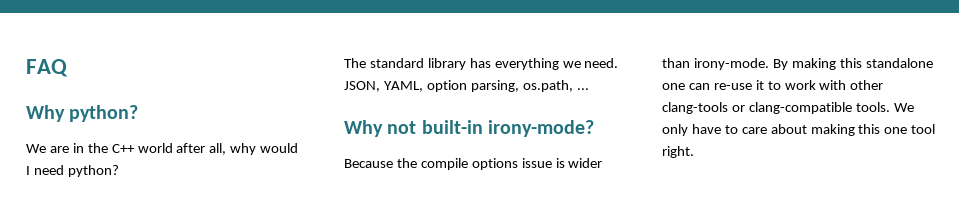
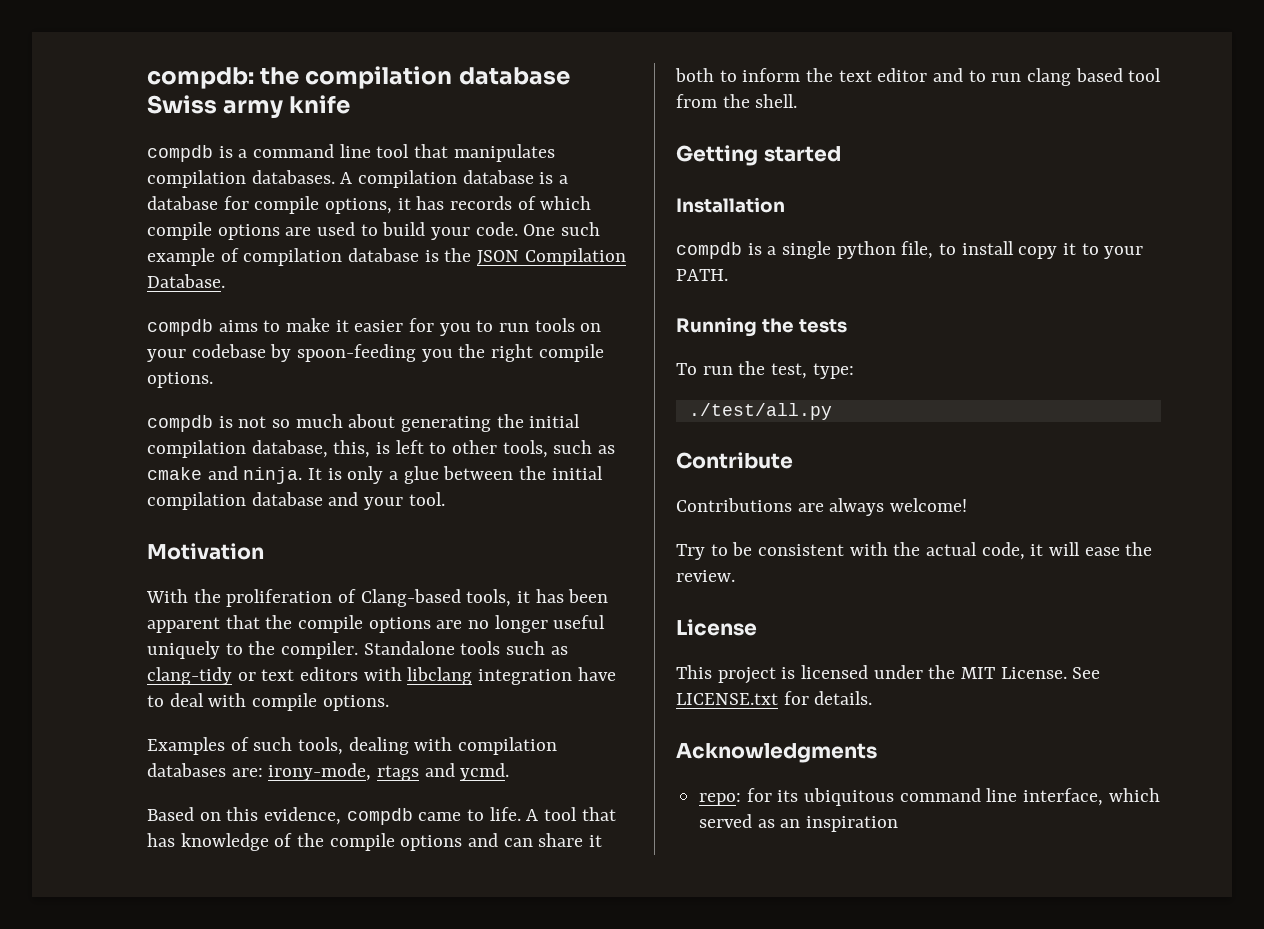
- FAQ
- Why python?
- We are in the C++ world after all, why would I need python?
- The standard library has everything we need. JSON, YAML, option parsing, os.path, ...
- Why not built-in irony-mode?
- Because the compile options issue is wider than irony-mode. By making this standalone one can re-use it to work with other clang-tools or clang-compatible tools. We only have to care about making this one tool right.
+ compdb: the compilation database Swiss army knife
+ compdb is a command line tool that manipulates compilation databases. A compilation database is a database for compile options, it has records of which compile options are used to build your code. One such example of compilation database is the JSON Compilation Database.
+ compdb aims to make it easier for you to run tools on your codebase by spoon-feeding you the right compile options.
+ compdb is not so much about generating the initial compilation database, this, is left to other tools, such as cmake and ninja. It is only a glue between the initial compilation database and your tool.
+ Motivation
+ With the proliferation of Clang-based tools, it has been apparent that the compile options are no longer useful uniquely to the compiler. Standalone tools such as clang-tidy or text editors with libclang integration have to deal with compile options.
+ Examples of such tools, dealing with compilation databases are: irony-mode, rtags and ycmd.
+ Based on this evidence, compdb came to life. A tool that has knowledge of the compile options and can share it both to inform the text editor and to run clang based tool from the shell.
+ Getting started
+ Installation
+ compdb is a single python file, to install copy it to your PATH.
+ Running the tests
+ To run the test, type:
+ ./test/all.py
+ Contribute
+ Contributions are always welcome!
+ Try to be consistent with the actual code, it will ease the review.
+ License
+ This project is licensed under the MIT License. See LICENSE.txt for details.
+ Acknowledgments
+ repo: for its ubiquitous command line interface, which served as an inspiration

